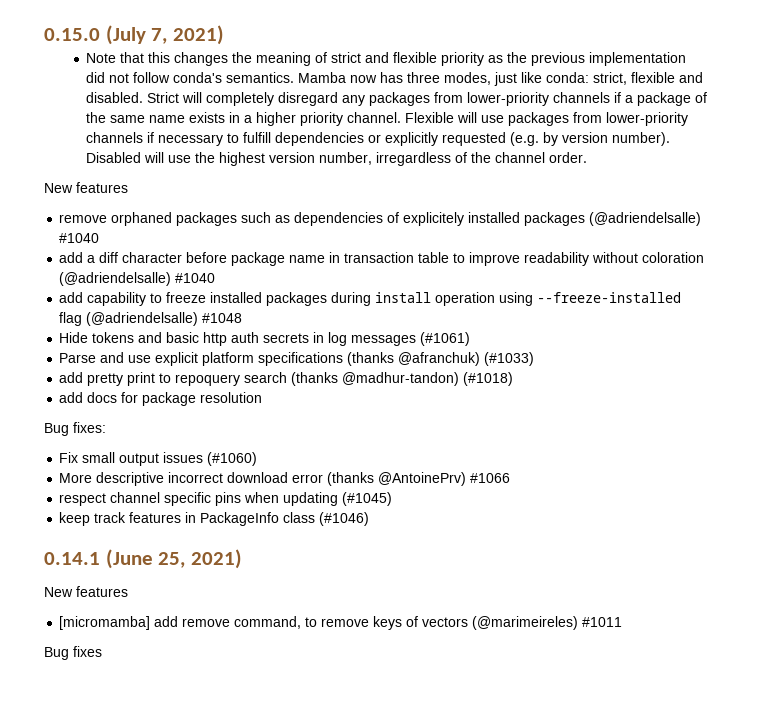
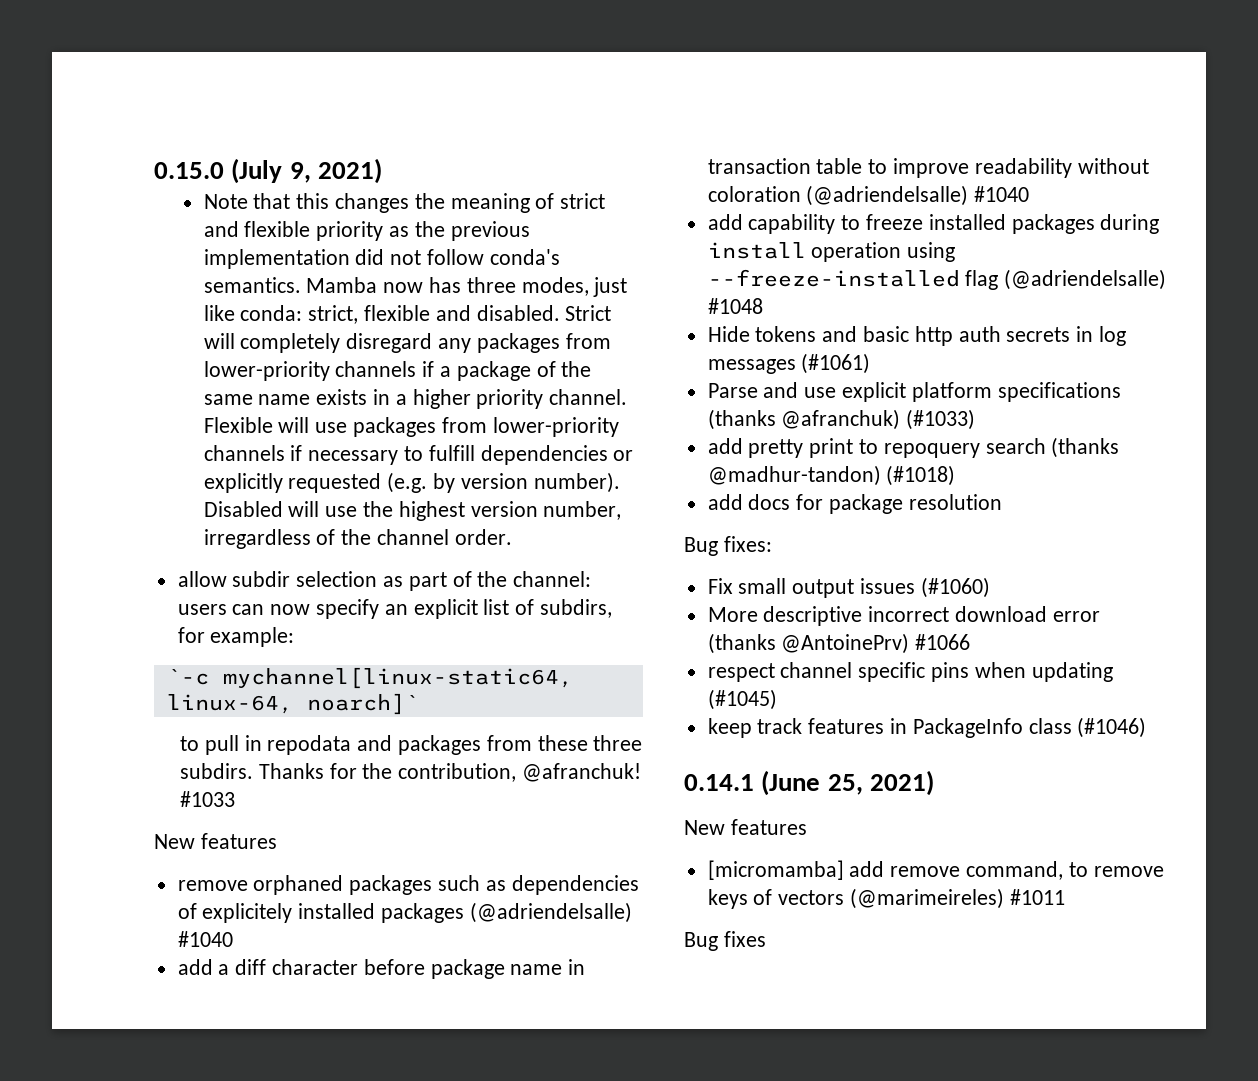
- 0.15.0 (July 7, 2021)
+ 0.15.0 (July 9, 2021)
+ allow subdir selection as part of the channel: users can now specify an explicit list of subdirs, for example:
+ `-c mychannel[linux-static64, linux-64, noarch]`
+ to pull in repodata and packages from these three subdirs. Thanks for the contribution, @afranchuk! #1033

